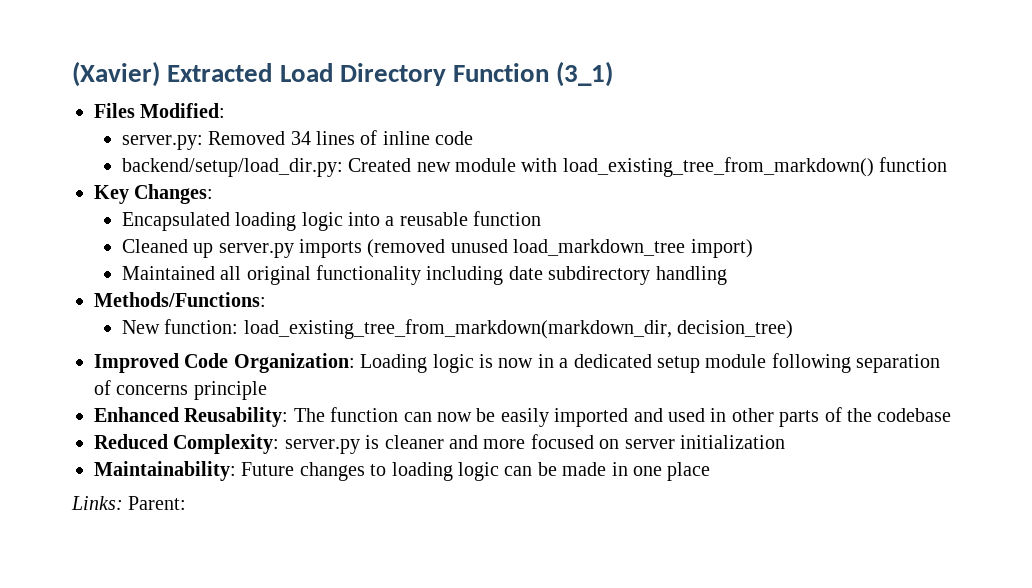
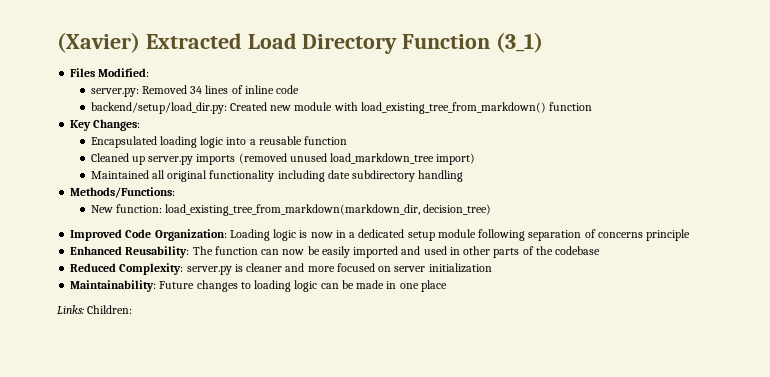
- Links: Parent:
+ Links: Children:

